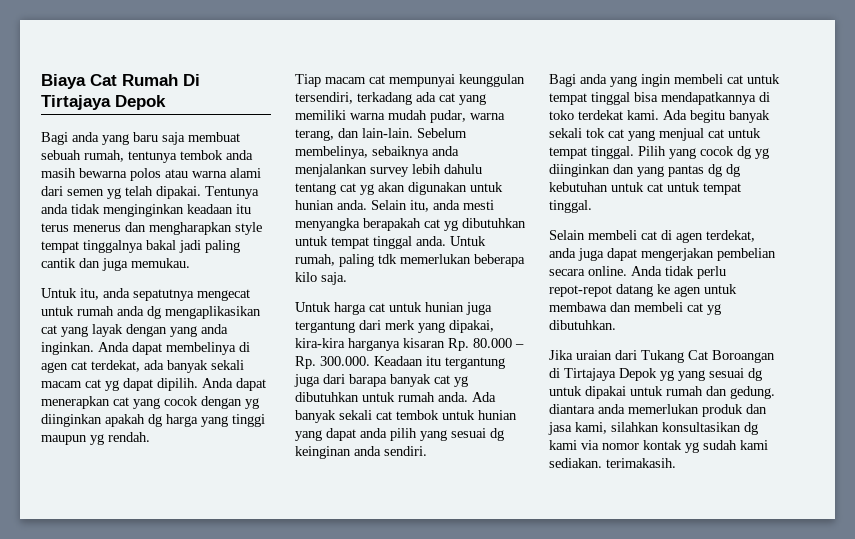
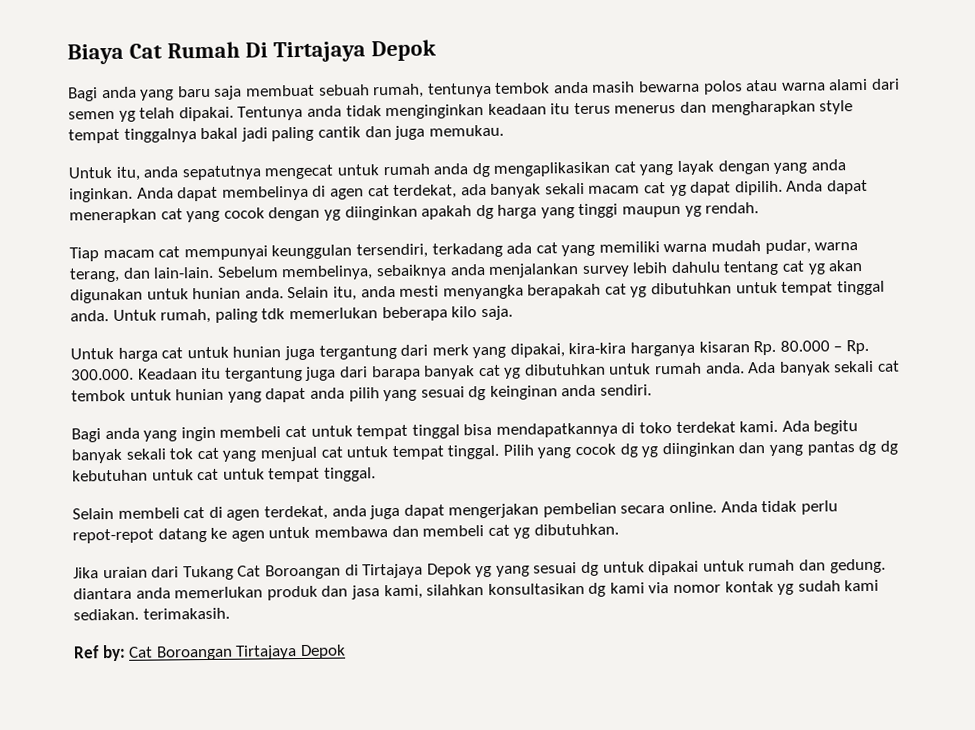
+ Ref by: Cat Boroangan Tirtajaya Depok

